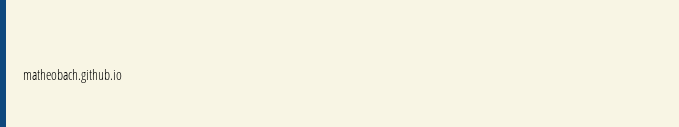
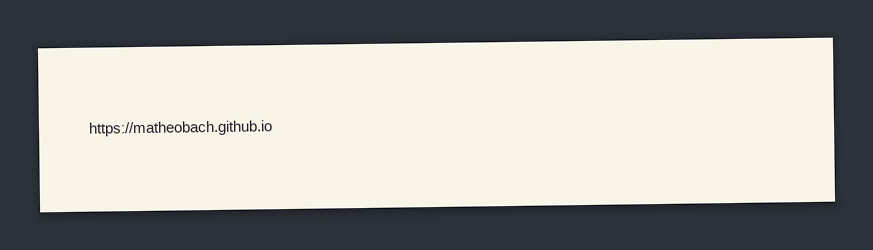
- matheobach.github.io
+ https://matheobach.github.io

